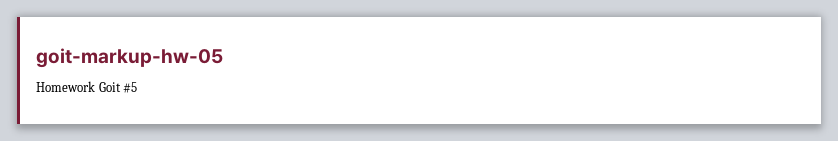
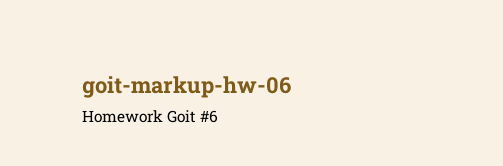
- goit-markup-hw-05
+ goit-markup-hw-06
- Homework Goit #5
+ Homework Goit #6

